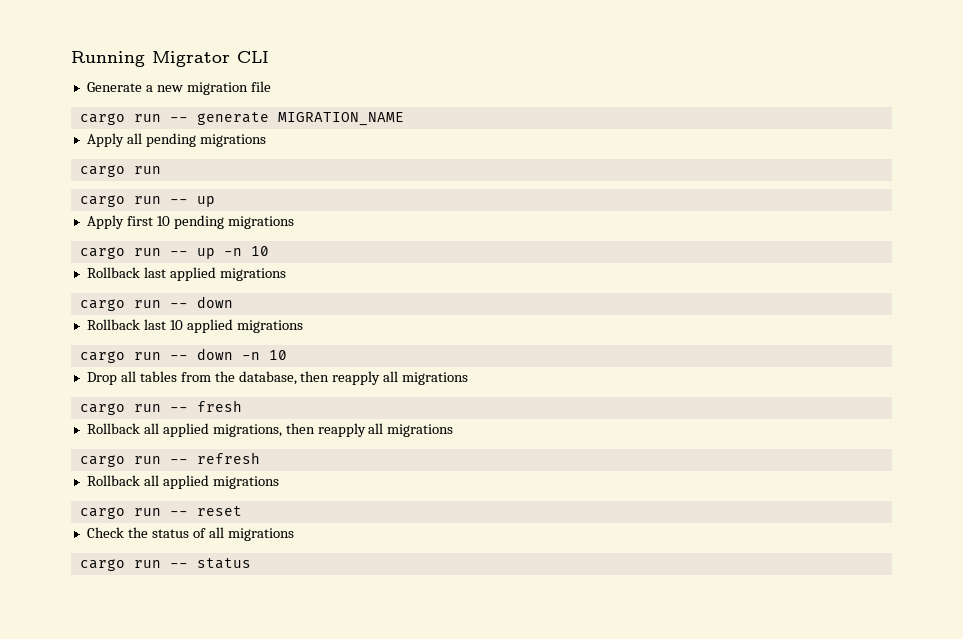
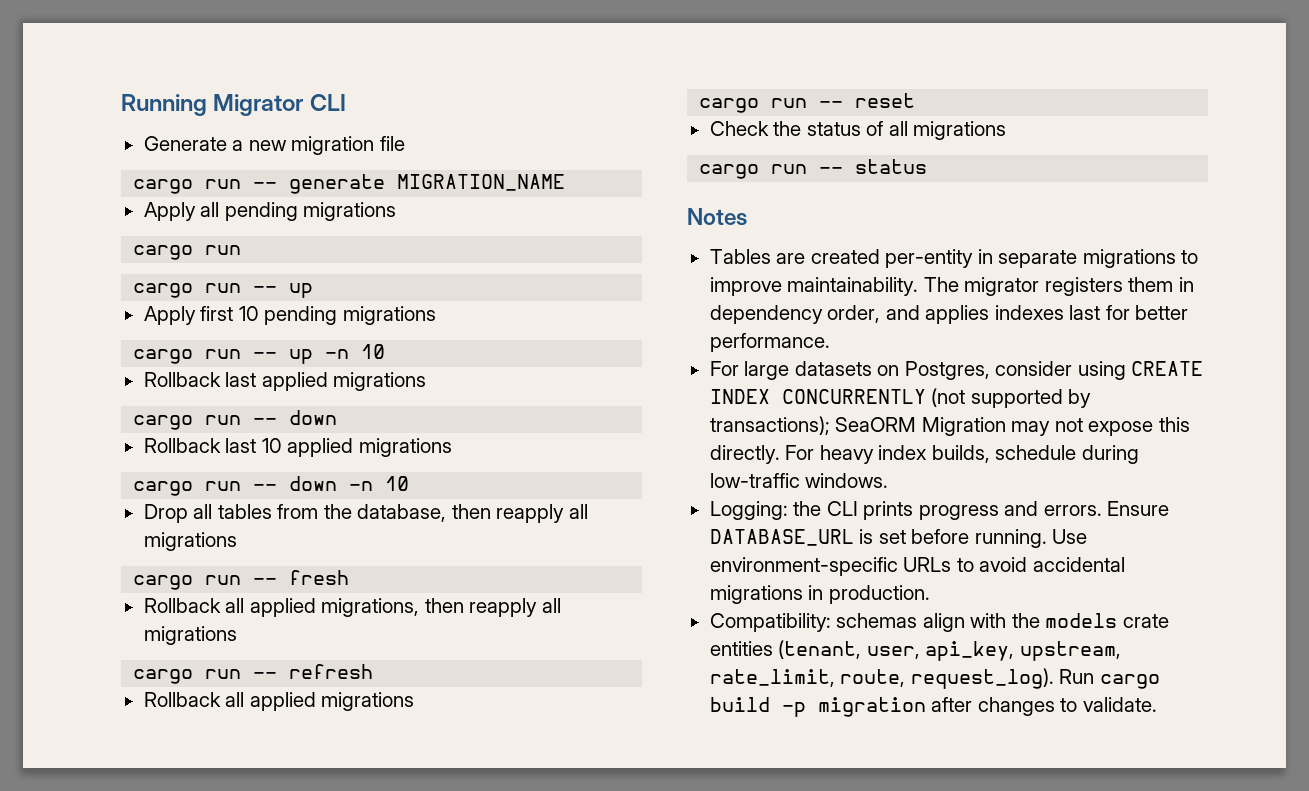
+ Notes
+ Tables are created per-entity in separate migrations to improve maintainability. The migrator registers them in dependency order, and applies indexes last for better performance.
+ For large datasets on Postgres, consider using CREATE INDEX CONCURRENTLY (not supported by transactions); SeaORM Migration may not expose this directly. For heavy index builds, schedule during low-traffic windows.
+ Logging: the CLI prints progress and errors. Ensure DATABASE_URL is set before running. Use environment-specific URLs to avoid accidental migrations in production.
+ Compatibility: schemas align with the models crate entities (tenant, user, api_key, upstream, rate_limit, route, request_log). Run cargo build -p migration after changes to validate.

